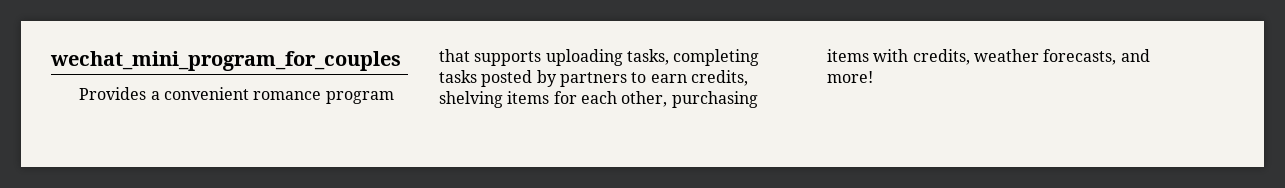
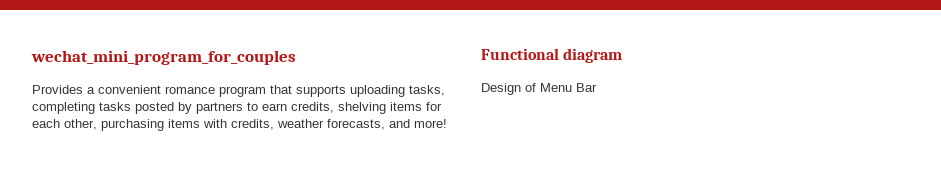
+ Functional diagram
+ Design of Menu Bar

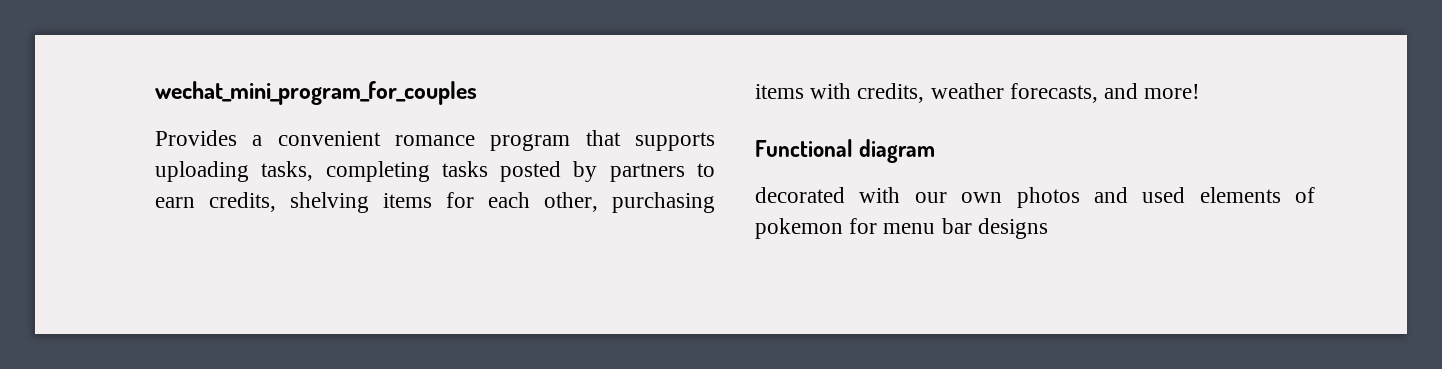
- Design of Menu Bar
+ decorated with our own photos and used elements of pokemon for menu bar designs

